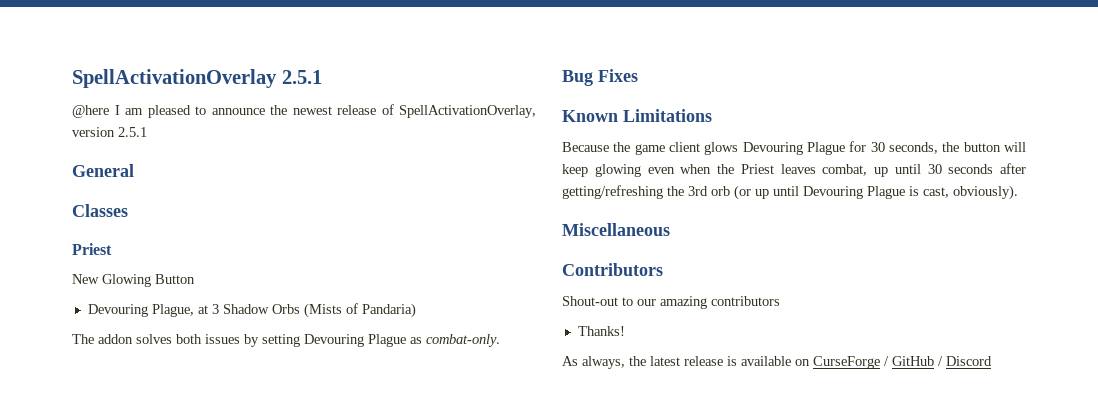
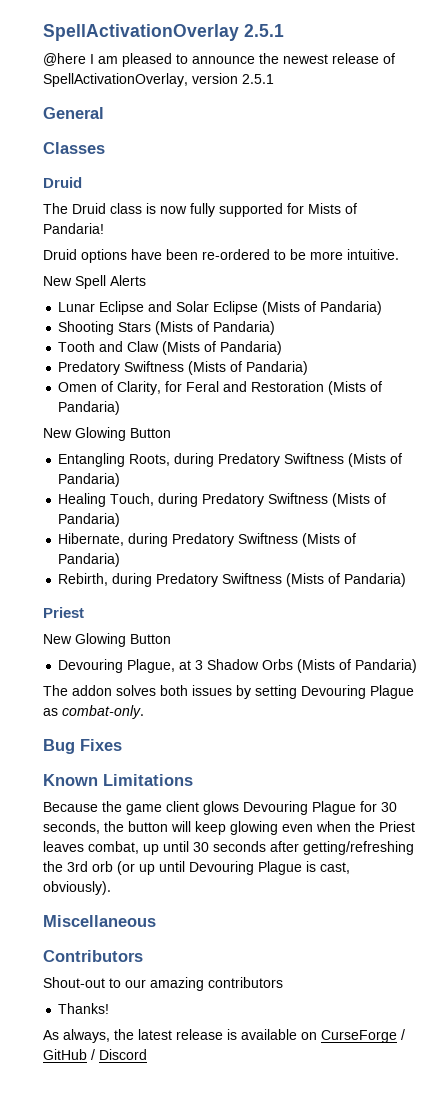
  Classes
+ Druid
+ The Druid class is now fully supported for Mists of Pandaria!
+ Druid options have been re-ordered to be more intuitive.
+ New Spell Alerts
+ Lunar Eclipse and Solar Eclipse (Mists of Pandaria)
+ Shooting Stars (Mists of Pandaria)
+ Tooth and Claw (Mists of Pandaria)
+ Predatory Swiftness (Mists of Pandaria)
+ Omen of Clarity, for Feral and Restoration (Mists of Pandaria)
+ New Glowing Button
+ Entangling Roots, during Predatory Swiftness (Mists of Pandaria)
+ Healing Touch, during Predatory Swiftness (Mists of Pandaria)
+ Hibernate, during Predatory Swiftness (Mists of Pandaria)
+ Rebirth, during Predatory Swiftness (Mists of Pandaria)

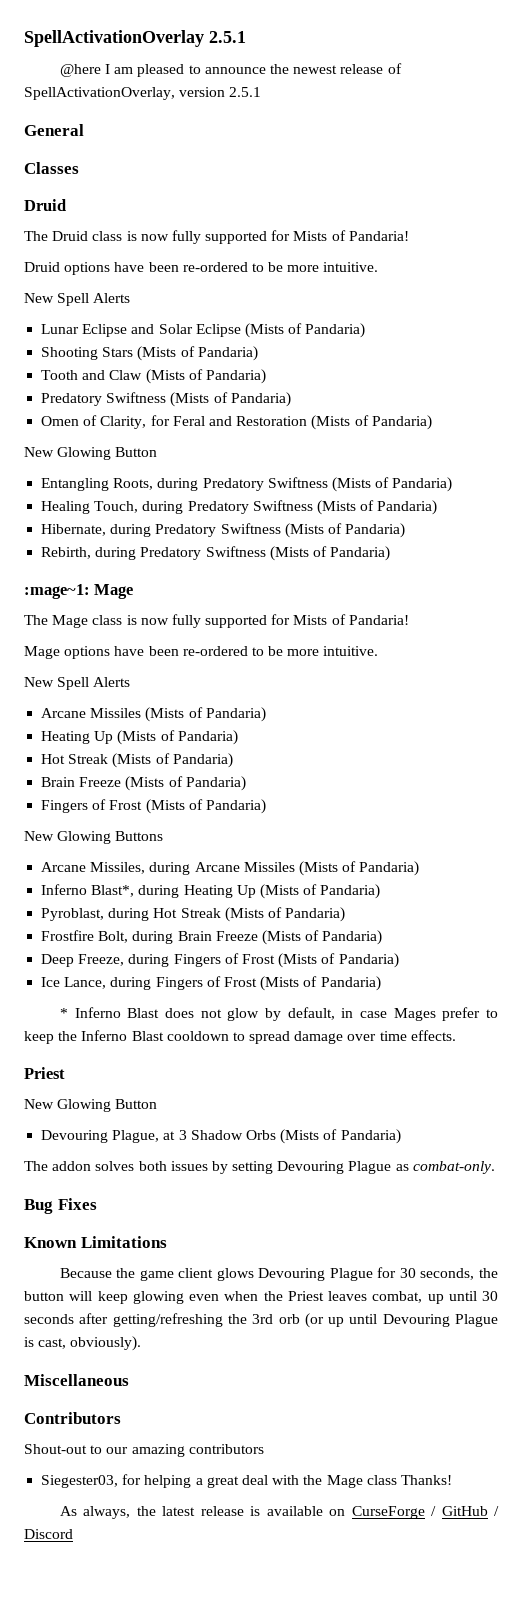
+ :mage~1: Mage
+ The Mage class is now fully supported for Mists of Pandaria!
+ Mage options have been re-ordered to be more intuitive.
+ New Spell Alerts
+ Arcane Missiles (Mists of Pandaria)
+ Heating Up (Mists of Pandaria)
+ Hot Streak (Mists of Pandaria)
+ Brain Freeze (Mists of Pandaria)
+ Fingers of Frost (Mists of Pandaria)
+ New Glowing Buttons
+ Arcane Missiles, during Arcane Missiles (Mists of Pandaria)
+ Inferno Blast*, during Heating Up (Mists of Pandaria)
+ Pyroblast, during Hot Streak (Mists of Pandaria)
+ Frostfire Bolt, during Brain Freeze (Mists of Pandaria)
+ Deep Freeze, during Fingers of Frost (Mists of Pandaria)
+ Ice Lance, during Fingers of Frost (Mists of Pandaria)
+ * Inferno Blast does not glow by default, in case Mages prefer to keep the Inferno Blast cooldown to spread damage over time effects.
- Thanks!
+ Siegester03, for helping a great deal with the Mage class Thanks!

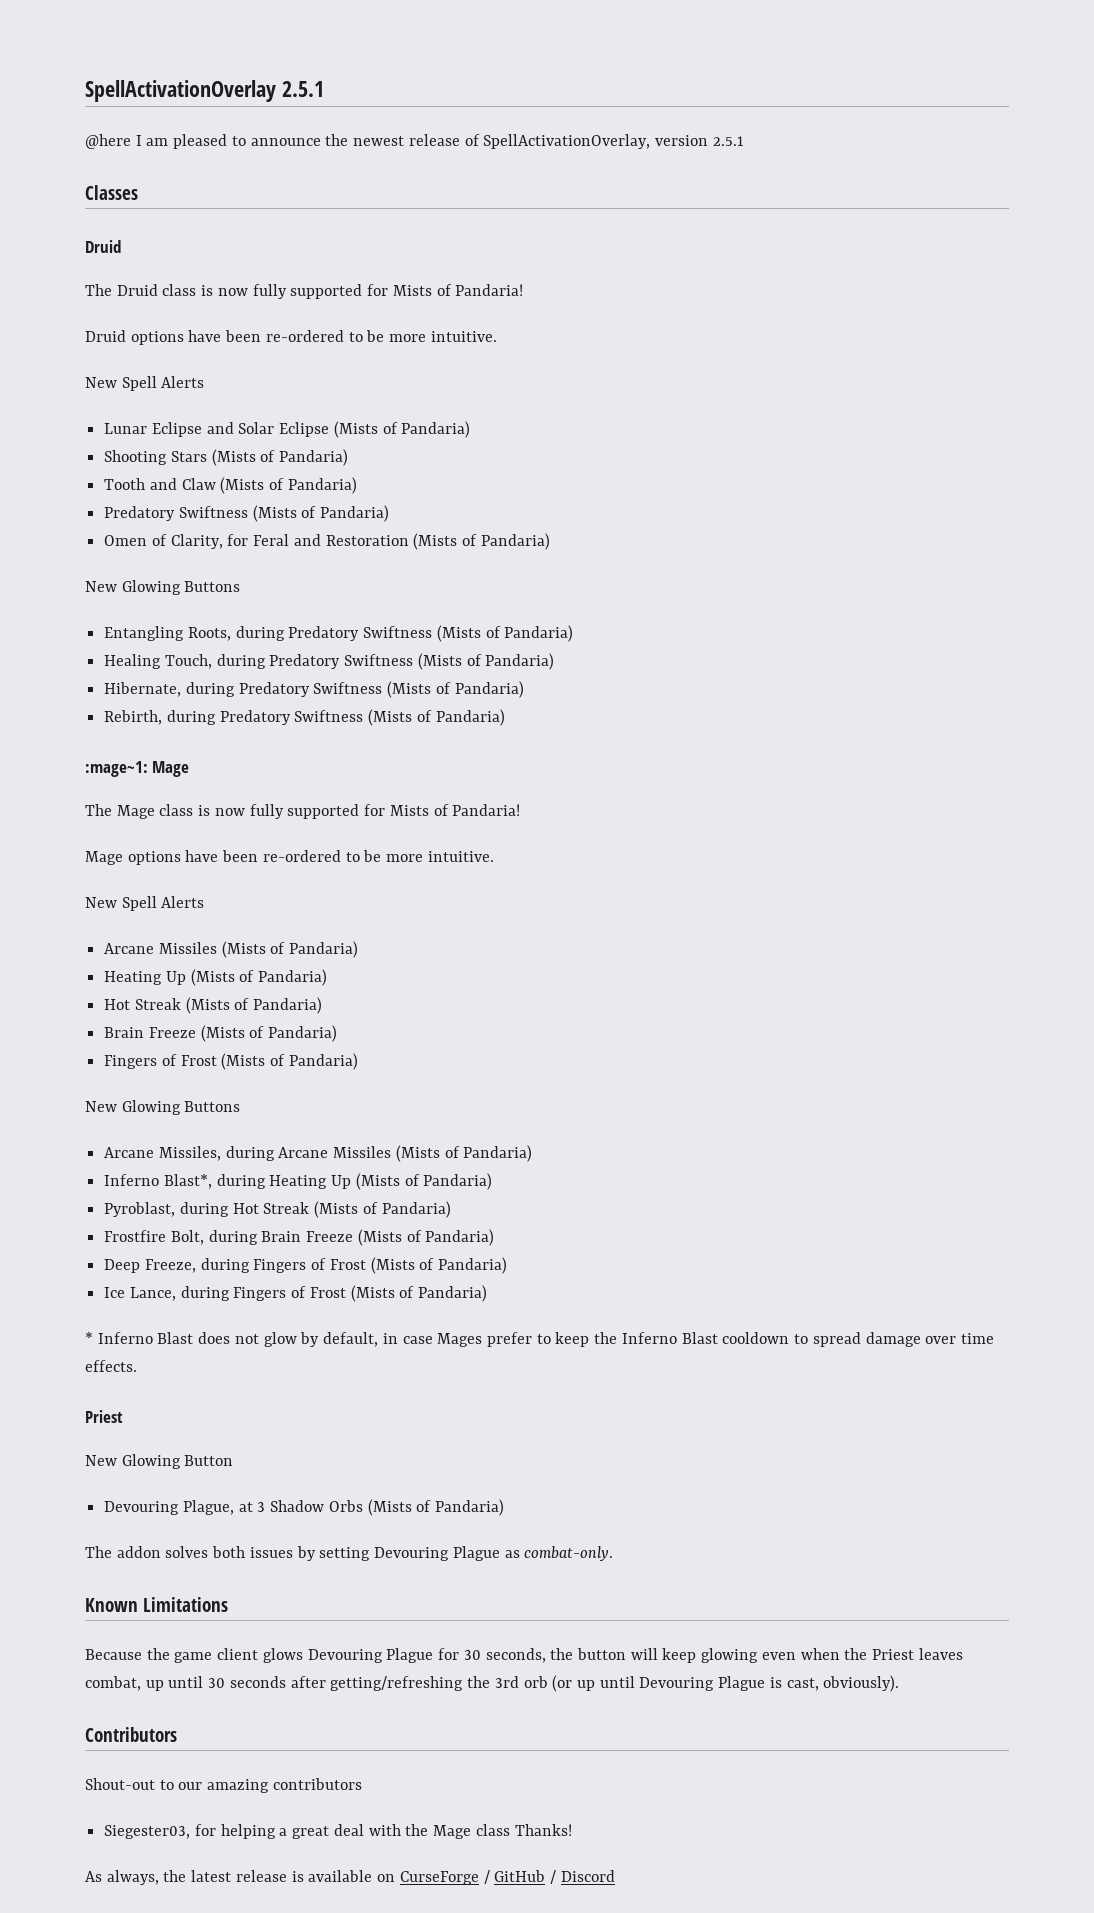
- General
  Omen of Clarity, for Feral and Restoration (Mists of Pandaria)
- New Glowing Button
+ New Glowing Buttons
- Bug Fixes
- Miscellaneous

